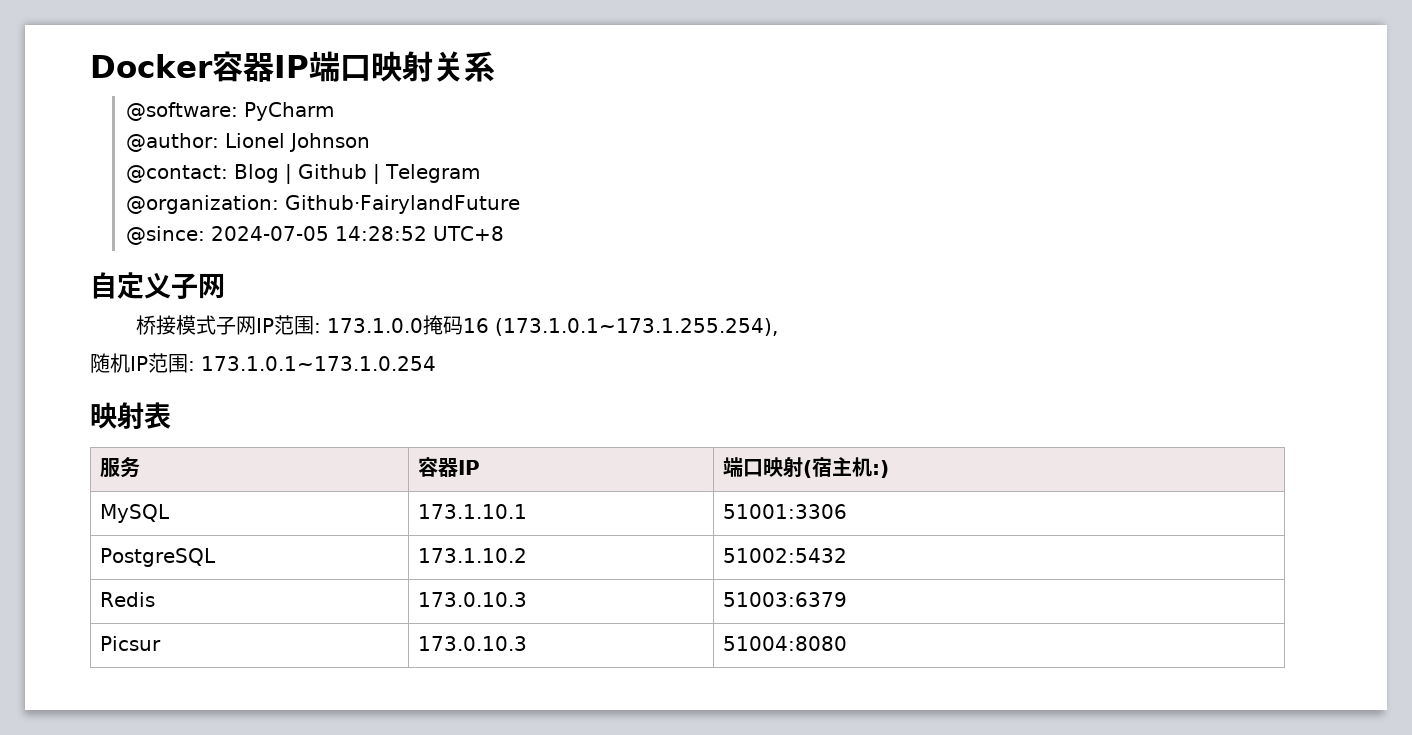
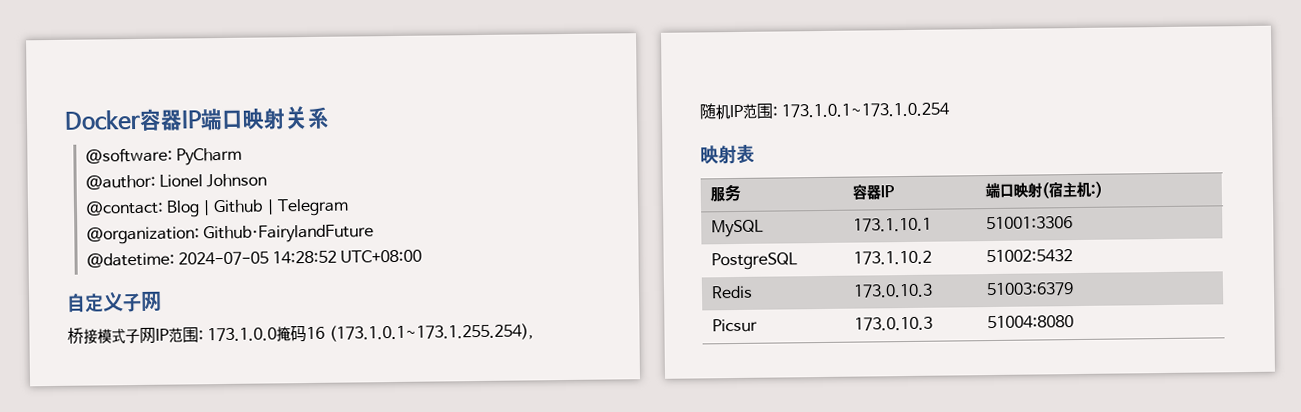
- @since: 2024-07-05 14:28:52 UTC+8
+ @datetime: 2024-07-05 14:28:52 UTC+08:00

